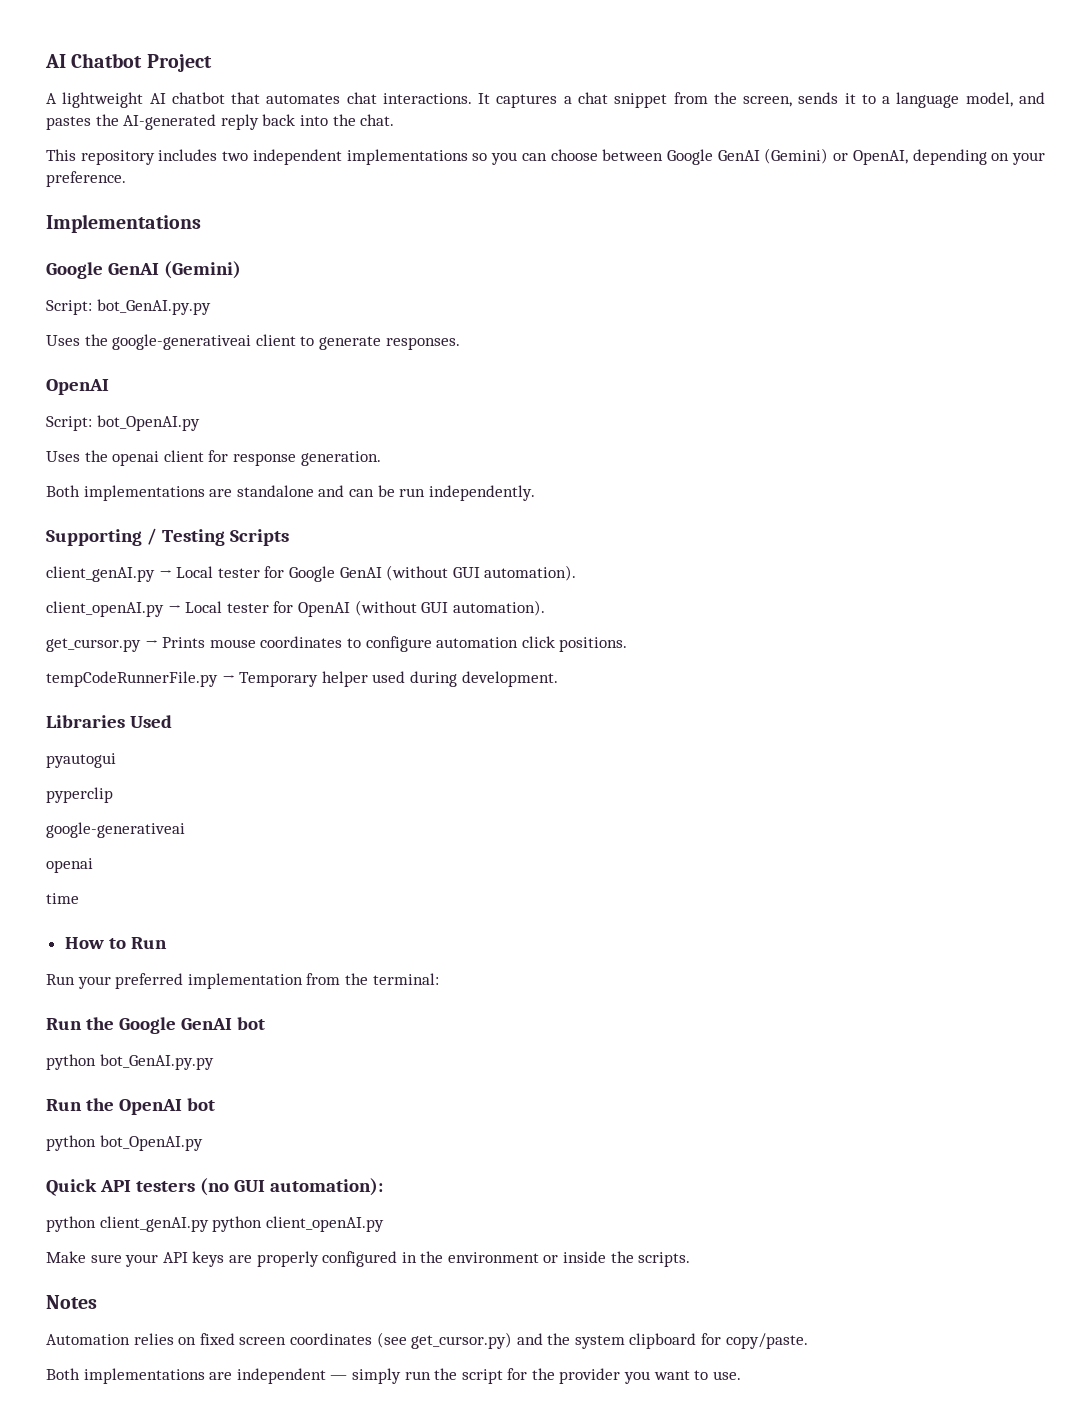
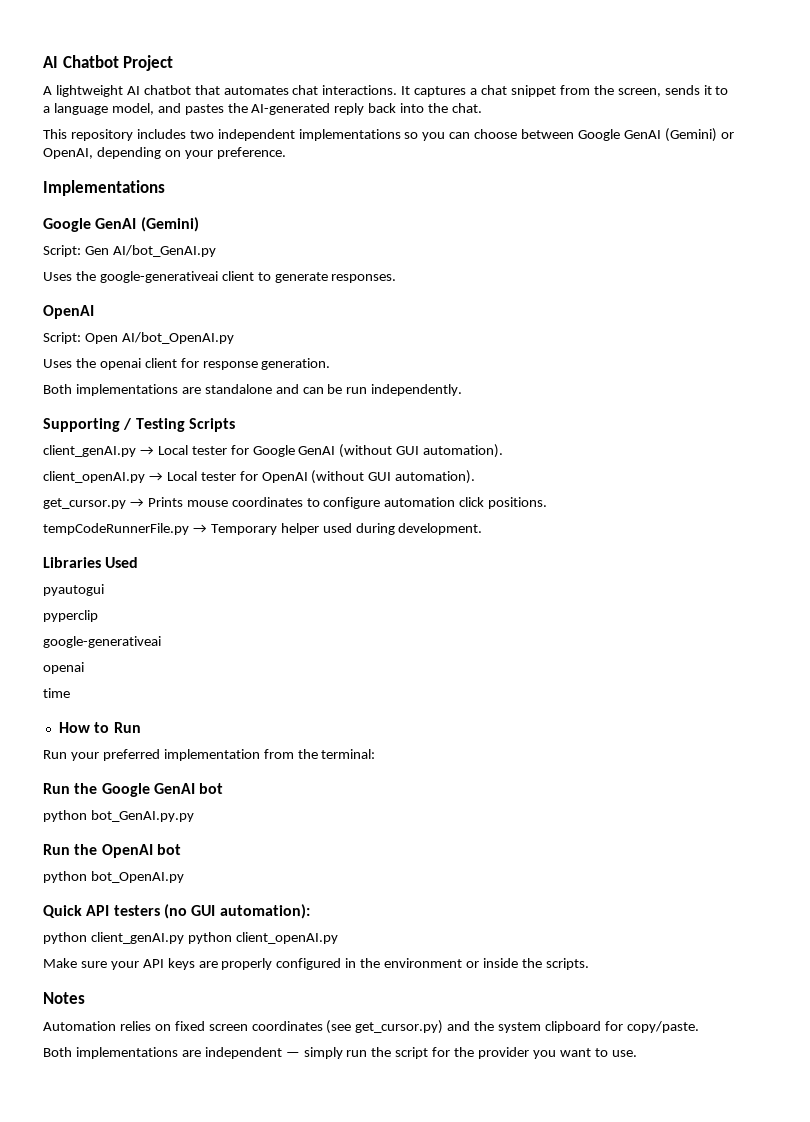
- Script: bot_GenAI.py.py
+ Script: Gen AI/bot_GenAI.py
- Script: bot_OpenAI.py
+ Script: Open AI/bot_OpenAI.py

